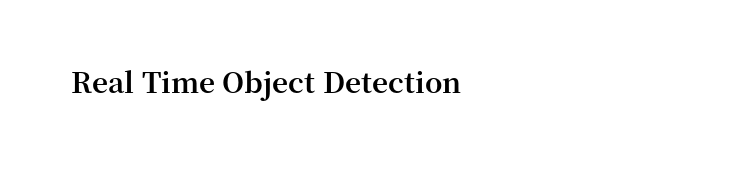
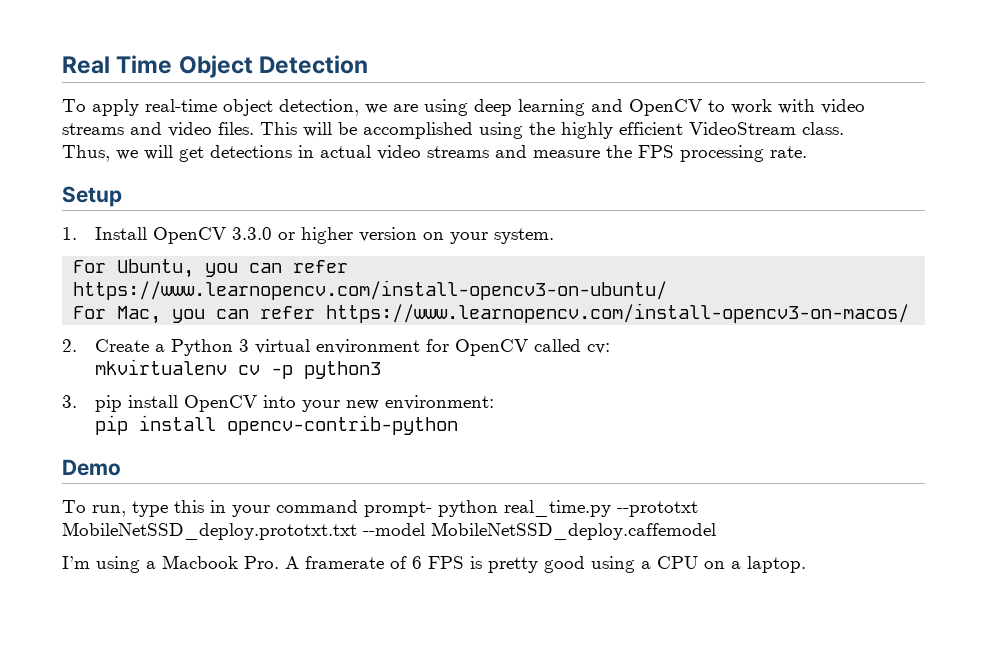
+ To apply real-time object detection, we are using deep learning and OpenCV to work with video streams and video files. This will be accomplished using the highly efficient VideoStream class.
+ Thus, we will get detections in actual video streams and measure the FPS processing rate.
+ Setup
+ 1. Install OpenCV 3.3.0 or higher version on your system.
+ For Ubuntu, you can refer https://www.learnopencv.com/install-opencv3-on-ubuntu/
+ For Mac, you can refer https://www.learnopencv.com/install-opencv3-on-macos/
+ 2. Create a Python 3 virtual environment for OpenCV called cv:
+ mkvirtualenv cv -p python3
+ 3. pip install OpenCV into your new environment:
+ pip install opencv-contrib-python
+ Demo
+ To run, type this in your command prompt- python real_time.py --prototxt MobileNetSSD_deploy.prototxt.txt --model MobileNetSSD_deploy.caffemodel
+ I’m using a Macbook Pro. A framerate of 6 FPS is pretty good using a CPU on a laptop.

